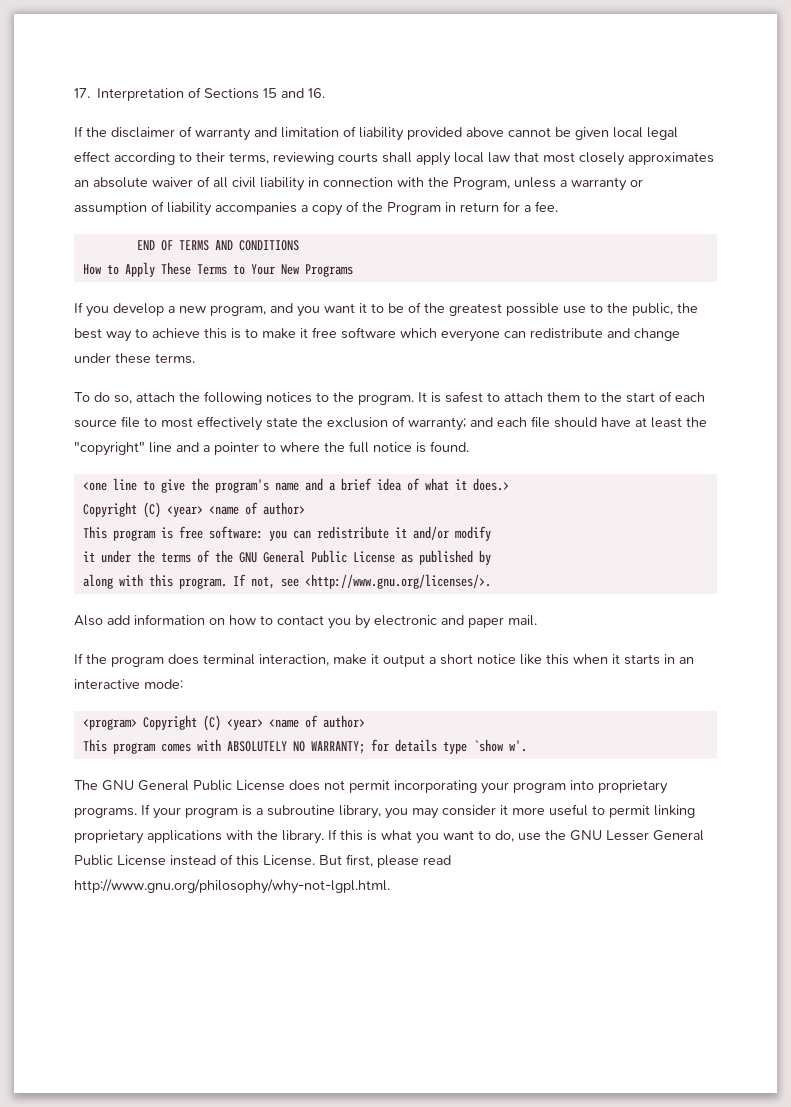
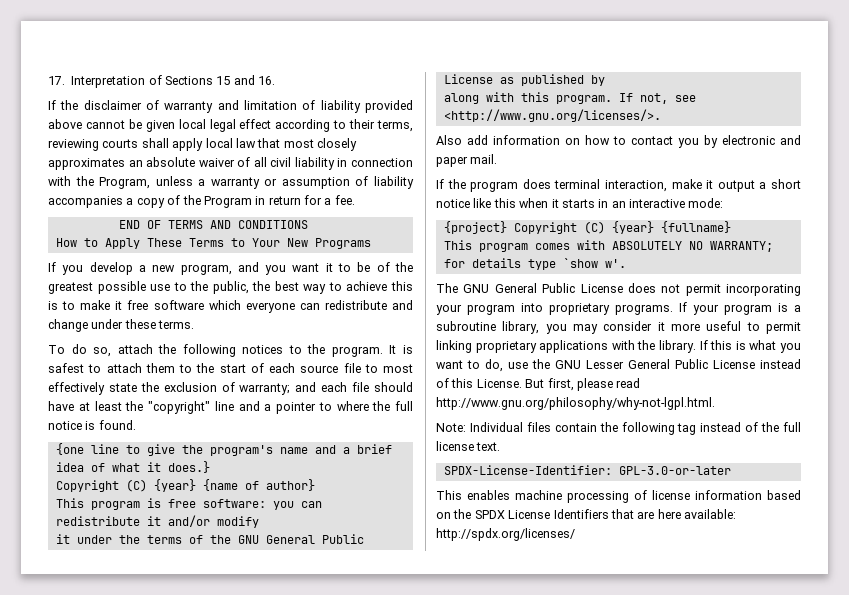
- <one line to give the program's name and a brief idea of what it does.>
- Copyright (C) <year> <name of author>
+ {one line to give the program's name and a brief idea of what it does.}
+ Copyright (C) {year} {name of author}
- <program> Copyright (C) <year> <name of author>
+ {project} Copyright (C) {year} {fullname}
+ Note: Individual files contain the following tag instead of the full license text.
+ SPDX-License-Identifier: GPL-3.0-or-later
+ This enables machine processing of license information based on the SPDX License Identifiers that are here available: http://spdx.org/licenses/

